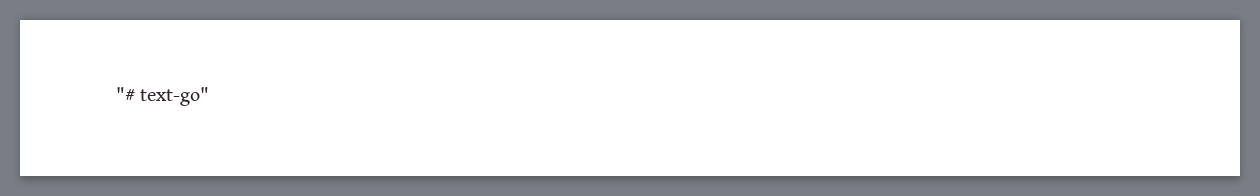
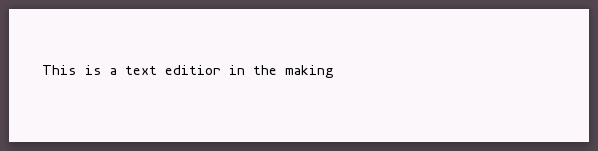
- "# text-go"
+ This is a text editior in the making

